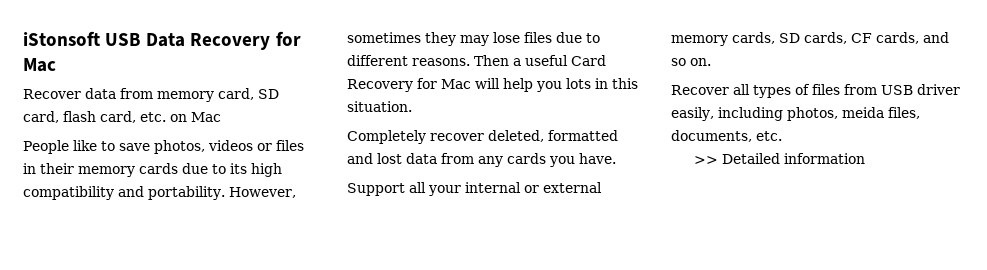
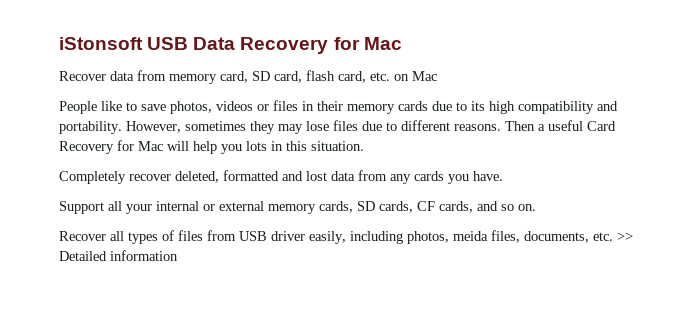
- Recover all types of files from USB driver easily, including photos, meida files, documents, etc.
- >> Detailed information
+ Recover all types of files from USB driver easily, including photos, meida files, documents, etc. >> Detailed information

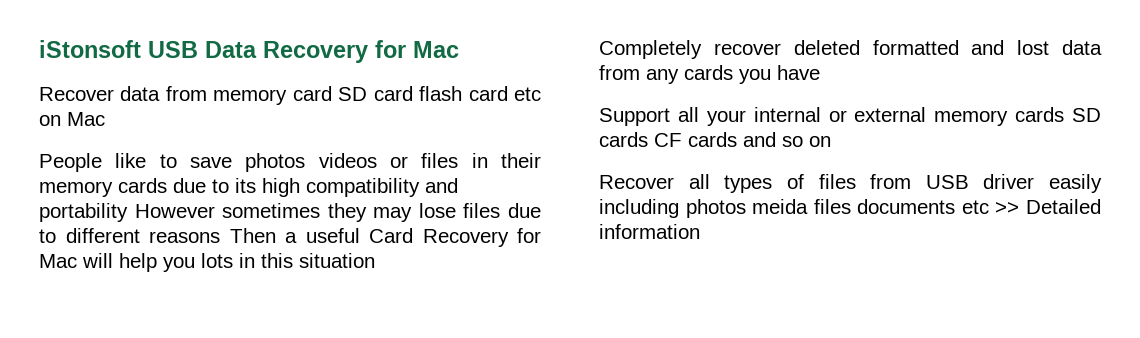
- Recover data from memory card, SD card, flash card, etc. on Mac
+ Recover data from memory card SD card flash card etc on Mac
- People like to save photos, videos or files in their memory cards due to its high compatibility and portability. However, sometimes they may lose files due to different reasons. Then a useful Card Recovery for Mac will help you lots in this situation.
+ People like to save photos videos or files in their memory cards due to its high compatibility and portability However sometimes they may lose files due to different reasons Then a useful Card Recovery for Mac will help you lots in this situation
- Completely recover deleted, formatted and lost data from any cards you have.
+ Completely recover deleted formatted and lost data from any cards you have
- Support all your internal or external memory cards, SD cards, CF cards, and so on.
+ Support all your internal or external memory cards SD cards CF cards and so on
- Recover all types of files from USB driver easily, including photos, meida files, documents, etc. >> Detailed information
+ Recover all types of files from USB driver easily including photos meida files documents etc >> Detailed information

